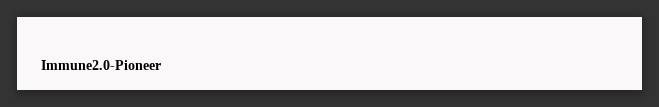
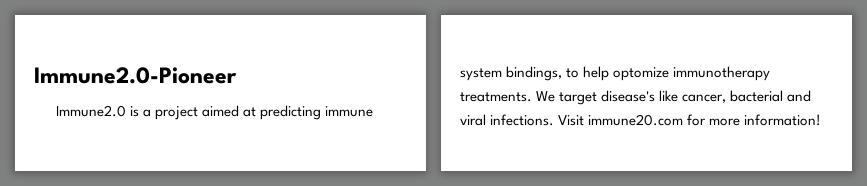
+ Immune2.0 is a project aimed at predicting immune system bindings, to help optomize immunotherapy treatments. We target disease's like cancer, bacterial and viral infections. Visit immune20.com for more information!

